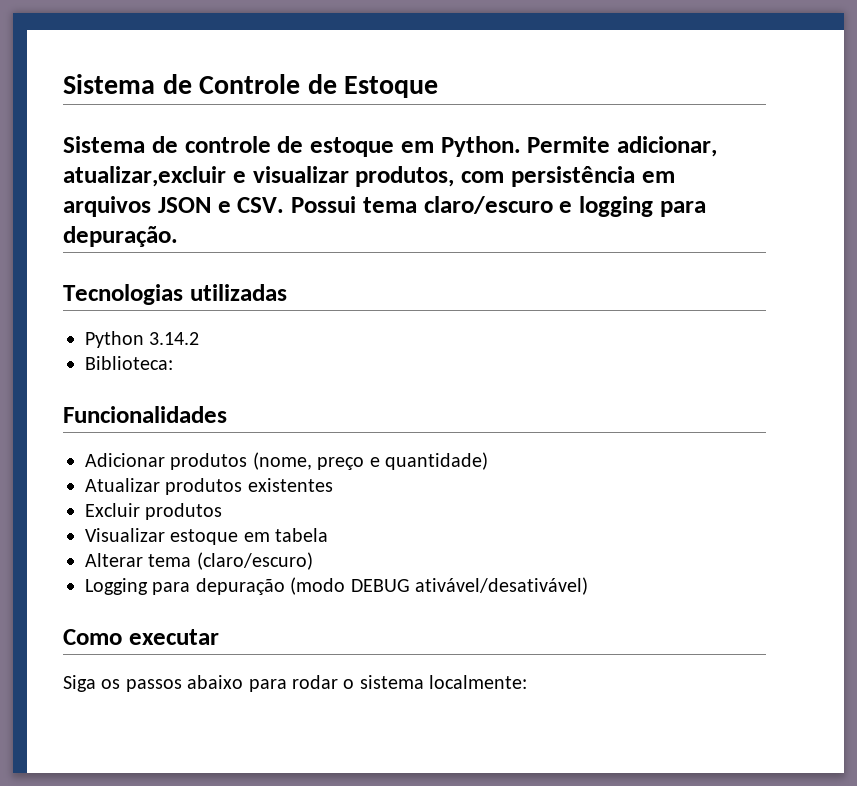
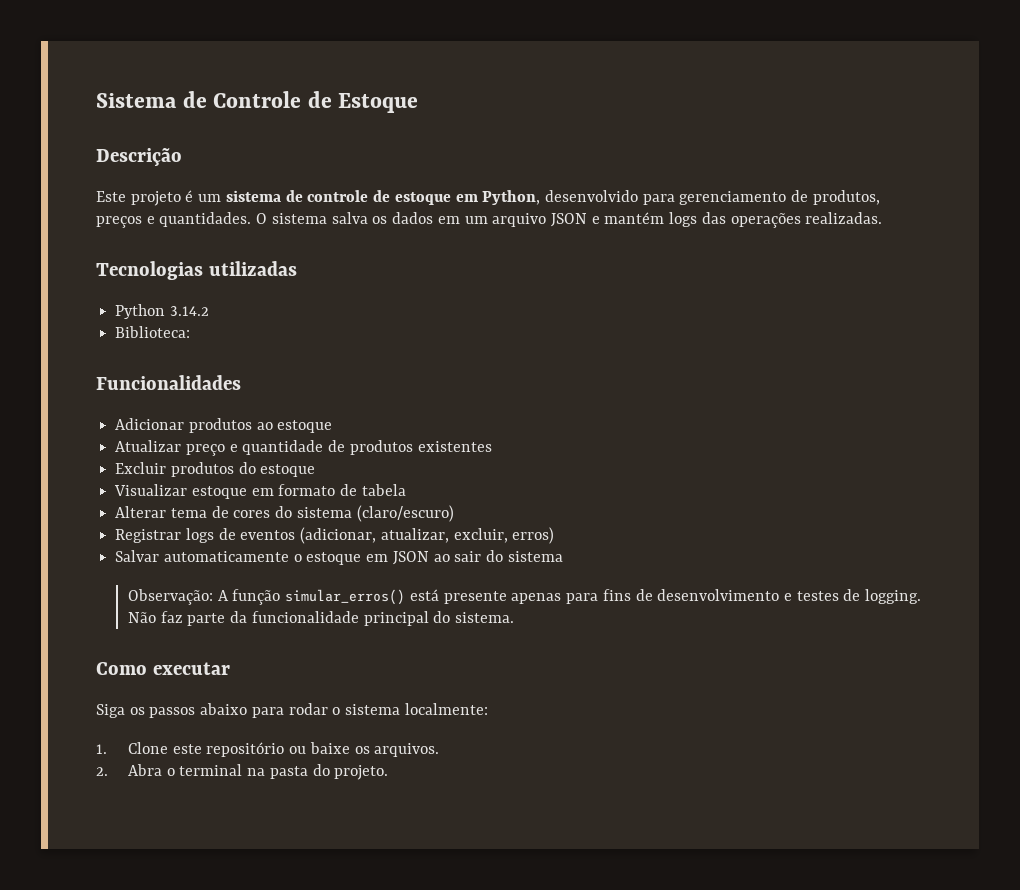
- Sistema de controle de estoque em Python. Permite adicionar, atualizar,excluir e visualizar produtos, com persistência em arquivos JSON e CSV. Possui tema claro/escuro e logging para depuração.
+ Descrição
+ Este projeto é um sistema de controle de estoque em Python, desenvolvido para gerenciamento de produtos, preços e quantidades. O sistema salva os dados em um arquivo JSON e mantém logs das operações realizadas.
- Adicionar produtos (nome, preço e quantidade)
- Atualizar produtos existentes
+ Adicionar produtos ao estoque
+ Atualizar preço e quantidade de produtos existentes
- Excluir produtos
+ Excluir produtos do estoque
- Visualizar estoque em tabela
+ Visualizar estoque em formato de tabela
- Alterar tema (claro/escuro)
- Logging para depuração (modo DEBUG ativável/desativável)
+ Alterar tema de cores do sistema (claro/escuro)
+ Registrar logs de eventos (adicionar, atualizar, excluir, erros)
+ Salvar automaticamente o estoque em JSON ao sair do sistema
+ Observação: A função simular_erros() está presente apenas para fins de desenvolvimento e testes de logging. Não faz parte da funcionalidade principal do sistema.
+ 1. Clone este repositório ou baixe os arquivos.
+ 2. Abra o terminal na pasta do projeto.

